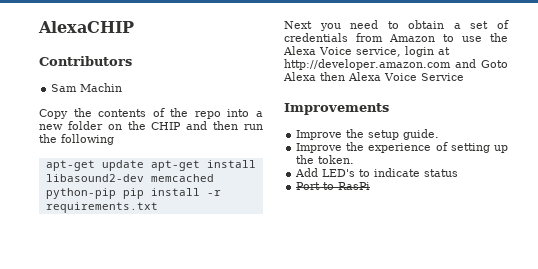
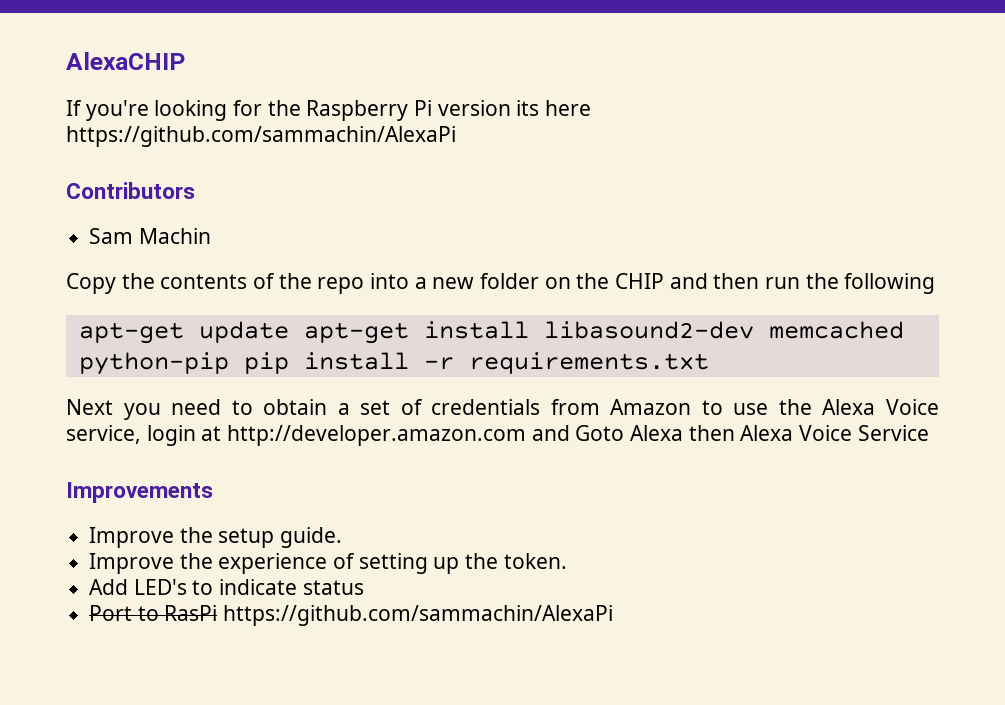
+ If you're looking for the Raspberry Pi version its here https://github.com/sammachin/AlexaPi
- Port to RasPi
+ Port to RasPi https://github.com/sammachin/AlexaPi

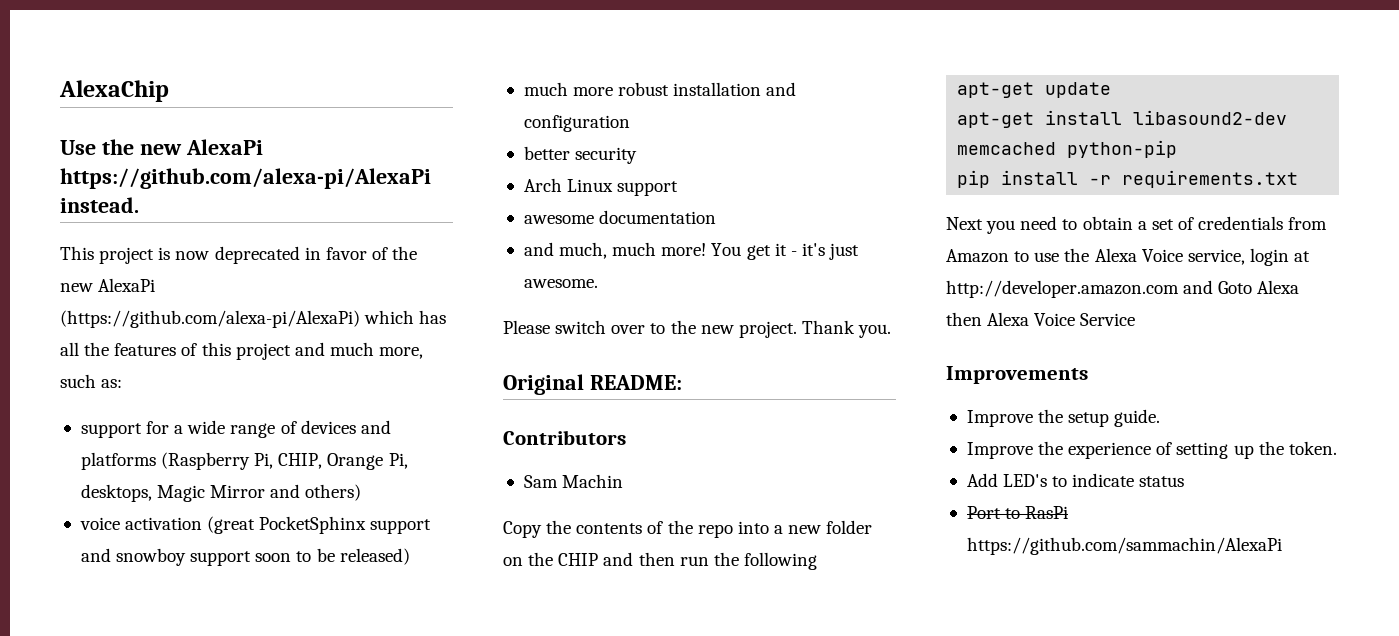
- AlexaCHIP
- If you're looking for the Raspberry Pi version its here https://github.com/sammachin/AlexaPi
+ AlexaChip
+ Use the new AlexaPi https://github.com/alexa-pi/AlexaPi instead.
+ This project is now deprecated in favor of the new AlexaPi (https://github.com/alexa-pi/AlexaPi) which has all the features of this project and much more, such as:
+ support for a wide range of devices and platforms (Raspberry Pi, CHIP, Orange Pi, desktops, Magic Mirror and others)
+ voice activation (great PocketSphinx support and snowboy support soon to be released)
+ much more robust installation and configuration
+ better security
+ Arch Linux support
+ awesome documentation
+ and much, much more! You get it - it's just awesome.
+ Please switch over to the new project. Thank you.
+ Original README:
- apt-get update apt-get install libasound2-dev memcached python-pip pip install -r requirements.txt
+ apt-get update
+ apt-get install libasound2-dev memcached python-pip
+ pip install -r requirements.txt

